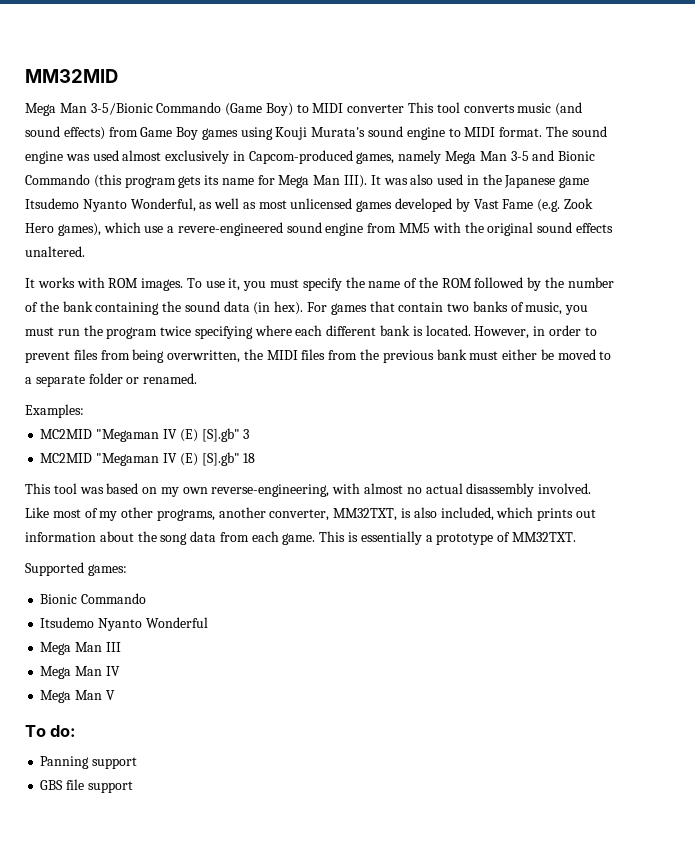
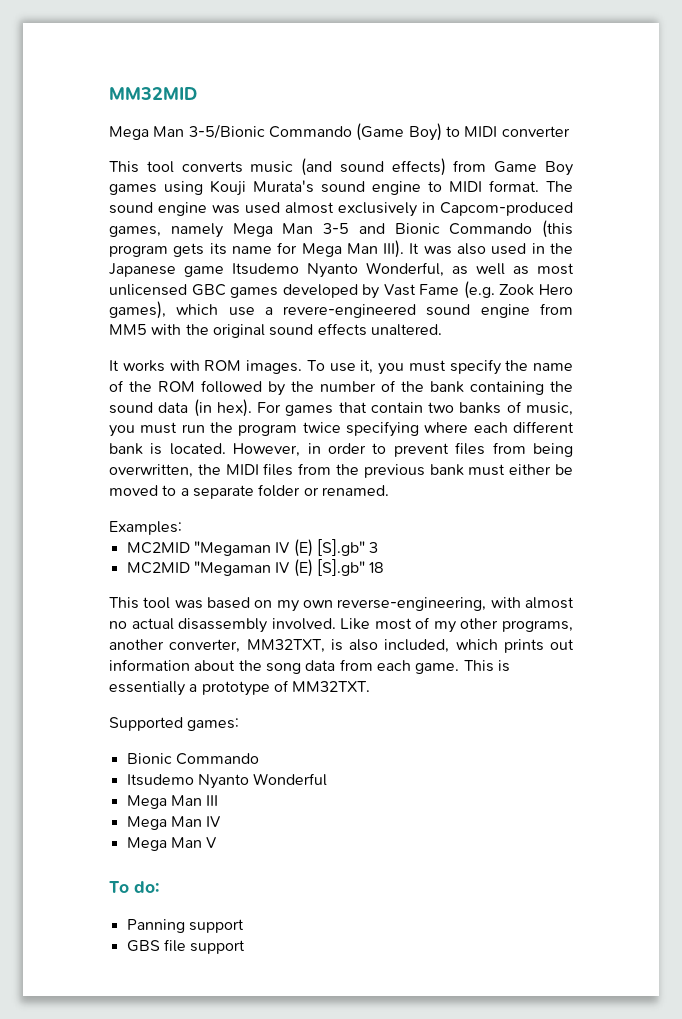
- Mega Man 3-5/Bionic Commando (Game Boy) to MIDI converter This tool converts music (and sound effects) from Game Boy games using Kouji Murata's sound engine to MIDI format.
+ Mega Man 3-5/Bionic Commando (Game Boy) to MIDI converter
+ This tool converts music (and sound effects) from Game Boy games using Kouji Murata's sound engine to MIDI format.
- It was also used in the Japanese game Itsudemo Nyanto Wonderful, as well as most unlicensed games developed by Vast Fame (e.g. Zook Hero games), which use a revere-engineered sound engine from MM5 with the original sound effects unaltered.
+ It was also used in the Japanese game Itsudemo Nyanto Wonderful, as well as most unlicensed GBC games developed by Vast Fame (e.g. Zook Hero games), which use a revere-engineered sound engine from MM5 with the original sound effects unaltered.

